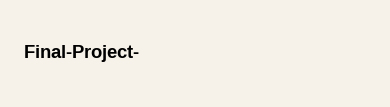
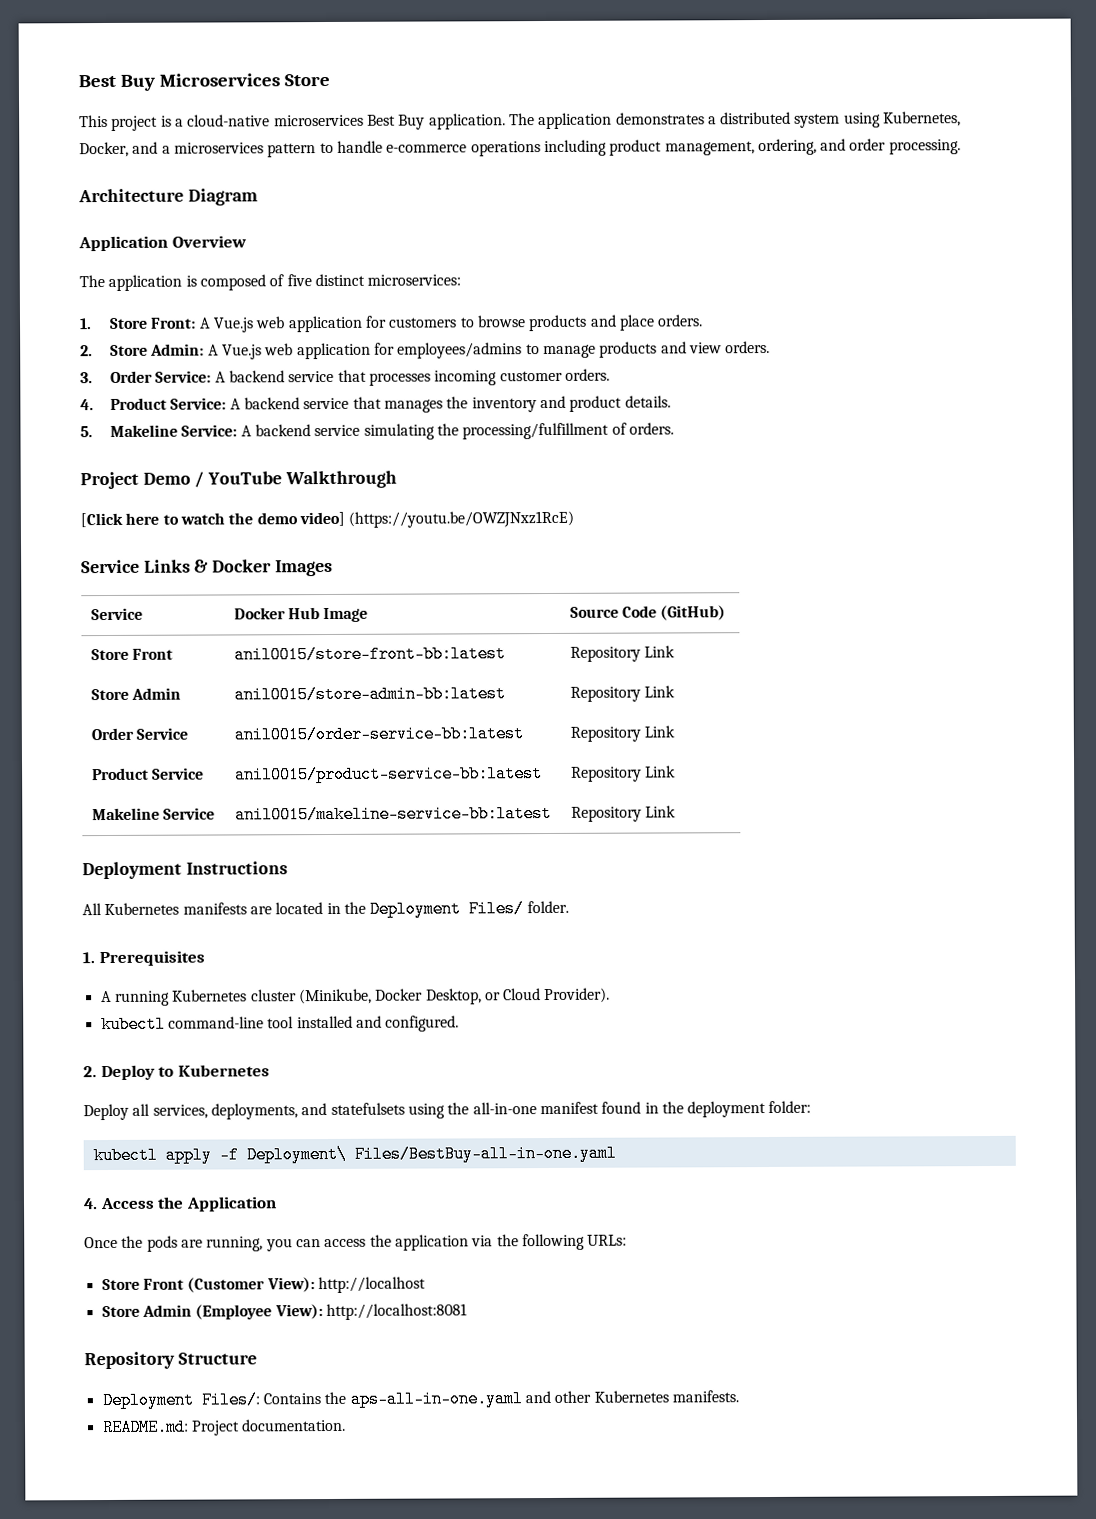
- Final-Project-
+ Best Buy Microservices Store
+ This project is a cloud-native microservices Best Buy application. The application demonstrates a distributed system using Kubernetes, Docker, and a microservices pattern to handle e-commerce operations including product management, ordering, and order processing.
+ Architecture Diagram
+ Application Overview
+ The application is composed of five distinct microservices:
+ 1. Store Front: A Vue.js web application for customers to browse products and place orders.
+ 2. Store Admin: A Vue.js web application for employees/admins to manage products and view orders.
+ 3. Order Service: A backend service that processes incoming customer orders.
+ 4. Product Service: A backend service that manages the inventory and product details.
+ 5. Makeline Service: A backend service simulating the processing/fulfillment of orders.
+ Project Demo / YouTube Walkthrough
+ [Click here to watch the demo video] (https://youtu.be/OWZJNxz1RcE)
+ Service Links & Docker Images
+ Service | Docker Hub Image | Source Code (GitHub)
+ Store Front | anil0015/store-front-bb:latest | Repository Link
+ Store Admin | anil0015/store-admin-bb:latest | Repository Link
+ Order Service | anil0015/order-service-bb:latest | Repository Link
+ Product Service | anil0015/product-service-bb:latest | Repository Link
+ Makeline Service | anil0015/makeline-service-bb:latest | Repository Link
+ Deployment Instructions
+ All Kubernetes manifests are located in the Deployment Files/ folder.
+ 1. Prerequisites
+ A running Kubernetes cluster (Minikube, Docker Desktop, or Cloud Provider).
+ kubectl command-line tool installed and configured.
+ 2. Deploy to Kubernetes
+ Deploy all services, deployments, and statefulsets using the all-in-one manifest found in the deployment folder:
+ kubectl apply -f Deployment\ Files/BestBuy-all-in-one.yaml
+ 4. Access the Application
+ Once the pods are running, you can access the application via the following URLs:
+ Store Front (Customer View): http://localhost
+ Store Admin (Employee View): http://localhost:8081
+ Repository Structure
+ Deployment Files/: Contains the aps-all-in-one.yaml and other Kubernetes manifests.
+ README.md: Project documentation.

